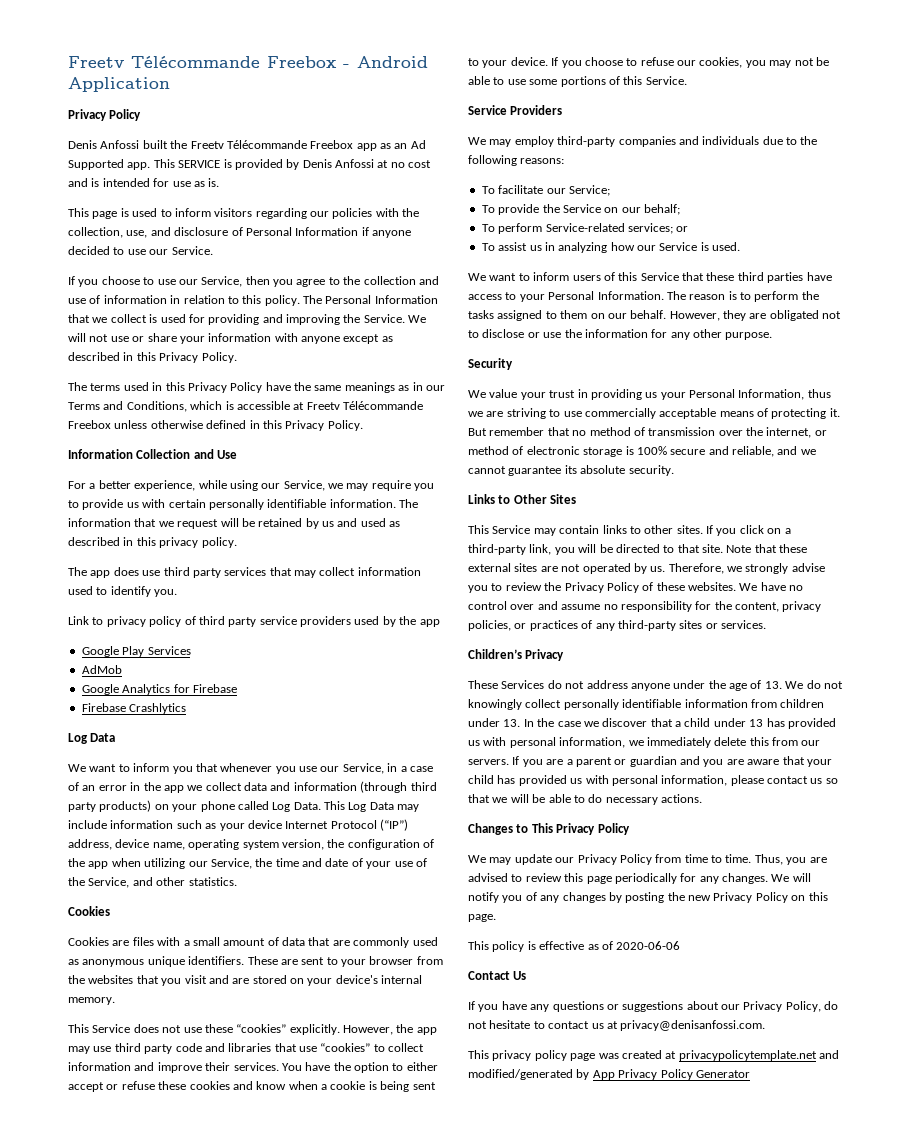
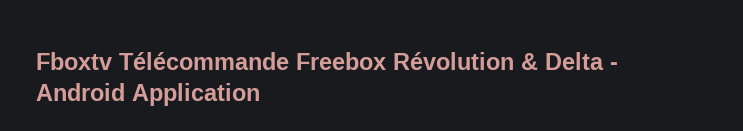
- Freetv Télécommande Freebox - Android Application
- Privacy Policy
- Denis Anfossi built the Freetv Télécommande Freebox app as an Ad Supported app. This SERVICE is provided by Denis Anfossi at no cost and is intended for use as is.
- This page is used to inform visitors regarding our policies with the collection, use, and disclosure of Personal Information if anyone decided to use our Service.
- If you choose to use our Service, then you agree to the collection and use of information in relation to this policy. The Personal Information that we collect is used for providing and improving the Service. We will not use or share your information with anyone except as described in this Privacy Policy.
- The terms used in this Privacy Policy have the same meanings as in our Terms and Conditions, which is accessible at Freetv Télécommande Freebox unless otherwise defined in this Privacy Policy.
- Information Collection and Use
- For a better experience, while using our Service, we may require you to provide us with certain personally identifiable information. The information that we request will be retained by us and used as described in this privacy policy.
- The app does use third party services that may collect information used to identify you.
- Link to privacy policy of third party service providers used by the app
- Google Play Services
- AdMob
- Google Analytics for Firebase
- Firebase Crashlytics
- Log Data
- We want to inform you that whenever you use our Service, in a case of an error in the app we collect data and information (through third party products) on your phone called Log Data. This Log Data may include information such as your device Internet Protocol (“IP”) address, device name, operating system version, the configuration of the app when utilizing our Service, the time and date of your use of the Service, and other statistics.
- Cookies
- Cookies are files with a small amount of data that are commonly used as anonymous unique identifiers. These are sent to your browser from the websites that you visit and are stored on your device's internal memory.
- This Service does not use these “cookies” explicitly. However, the app may use third party code and libraries that use “cookies” to collect information and improve their services. You have the option to either accept or refuse these cookies and know when a cookie is being sent to your device. If you choose to refuse our cookies, you may not be able to use some portions of this Service.
- Service Providers
- We may employ third-party companies and individuals due to the following reasons:
- To facilitate our Service;
- To provide the Service on our behalf;
- To perform Service-related services; or
- To assist us in analyzing how our Service is used.
- We want to inform users of this Service that these third parties have access to your Personal Information. The reason is to perform the tasks assigned to them on our behalf. However, they are obligated not to disclose or use the information for any other purpose.
- Security
- We value your trust in providing us your Personal Information, thus we are striving to use commercially acceptable means of protecting it. But remember that no method of transmission over the internet, or method of electronic storage is 100% secure and reliable, and we cannot guarantee its absolute security.
- Links to Other Sites
- This Service may contain links to other sites. If you click on a third-party link, you will be directed to that site. Note that these external sites are not operated by us. Therefore, we strongly advise you to review the Privacy Policy of these websites. We have no control over and assume no responsibility for the content, privacy policies, or practices of any third-party sites or services.
- Children’s Privacy
- These Services do not address anyone under the age of 13. We do not knowingly collect personally identifiable information from children under 13. In the case we discover that a child under 13 has provided us with personal information, we immediately delete this from our servers. If you are a parent or guardian and you are aware that your child has provided us with personal information, please contact us so that we will be able to do necessary actions.
- Changes to This Privacy Policy
- We may update our Privacy Policy from time to time. Thus, you are advised to review this page periodically for any changes. We will notify you of any changes by posting the new Privacy Policy on this page.
- This policy is effective as of 2020-06-06
- Contact Us
- If you have any questions or suggestions about our Privacy Policy, do not hesitate to contact us at privacy@denisanfossi.com.
- This privacy policy page was created at privacypolicytemplate.net and modified/generated by App Privacy Policy Generator
+ Fboxtv Télécommande Freebox Révolution & Delta - Android Application

